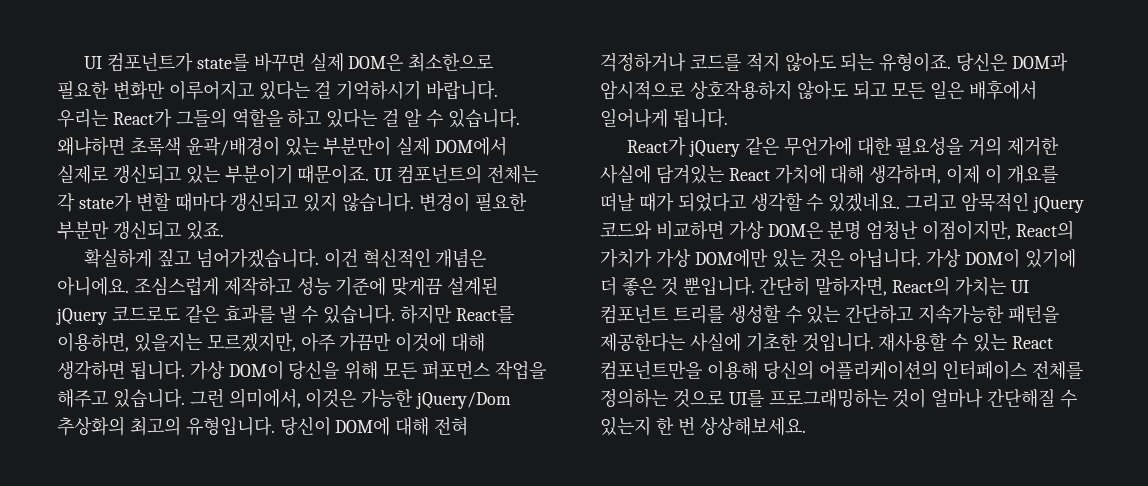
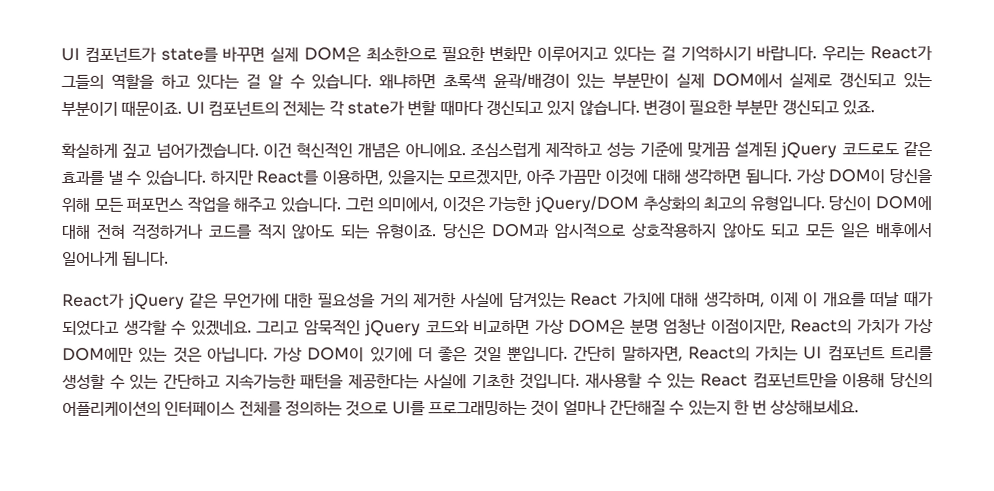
- 그런 의미에서, 이것은 가능한 jQuery/Dom 추상화의 최고의 유형입니다.
+ 그런 의미에서, 이것은 가능한 jQuery/DOM 추상화의 최고의 유형입니다.
- 가상 DOM이 있기에 더 좋은 것 뿐입니다.
+ 가상 DOM이 있기에 더 좋은 것일 뿐입니다.

